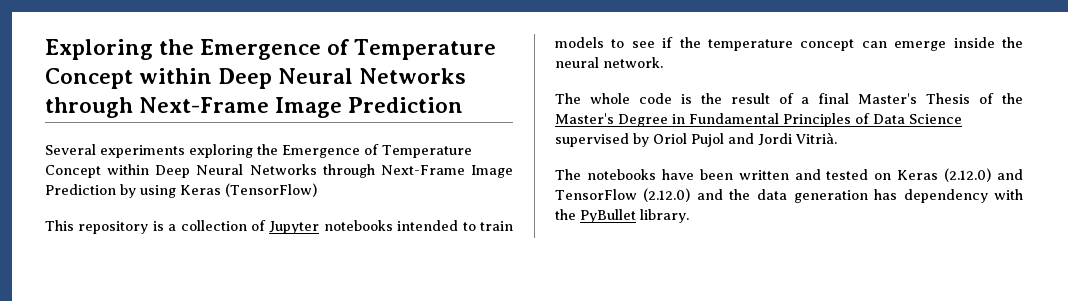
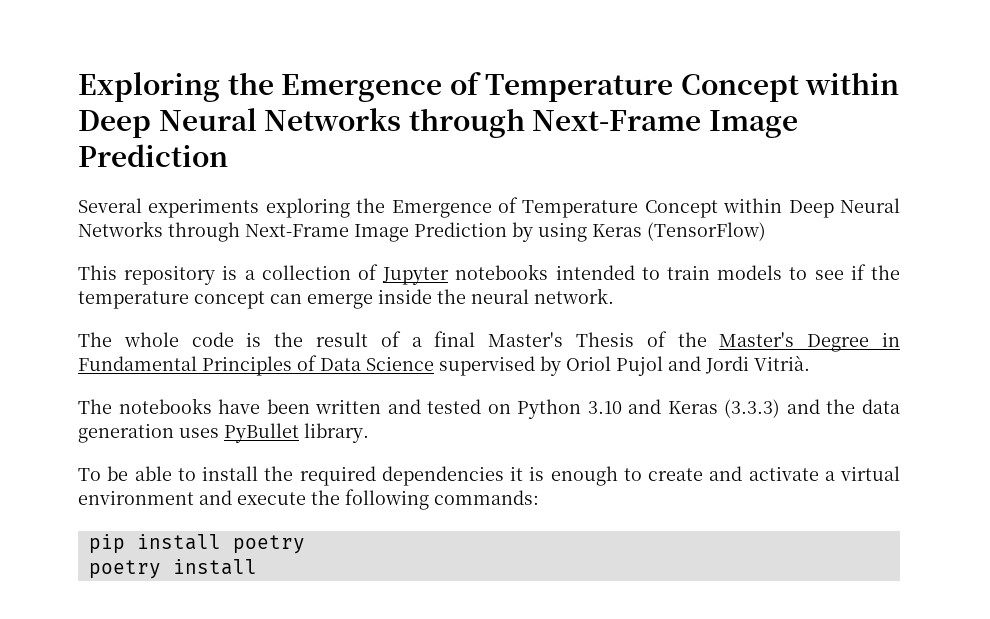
- The notebooks have been written and tested on Keras (2.12.0) and TensorFlow (2.12.0) and the data generation has dependency with the PyBullet library.
+ The notebooks have been written and tested on Python 3.10 and Keras (3.3.3) and the data generation uses PyBullet library.
+ To be able to install the required dependencies it is enough to create and activate a virtual environment and execute the following commands:
+ pip install poetry
+ poetry install

